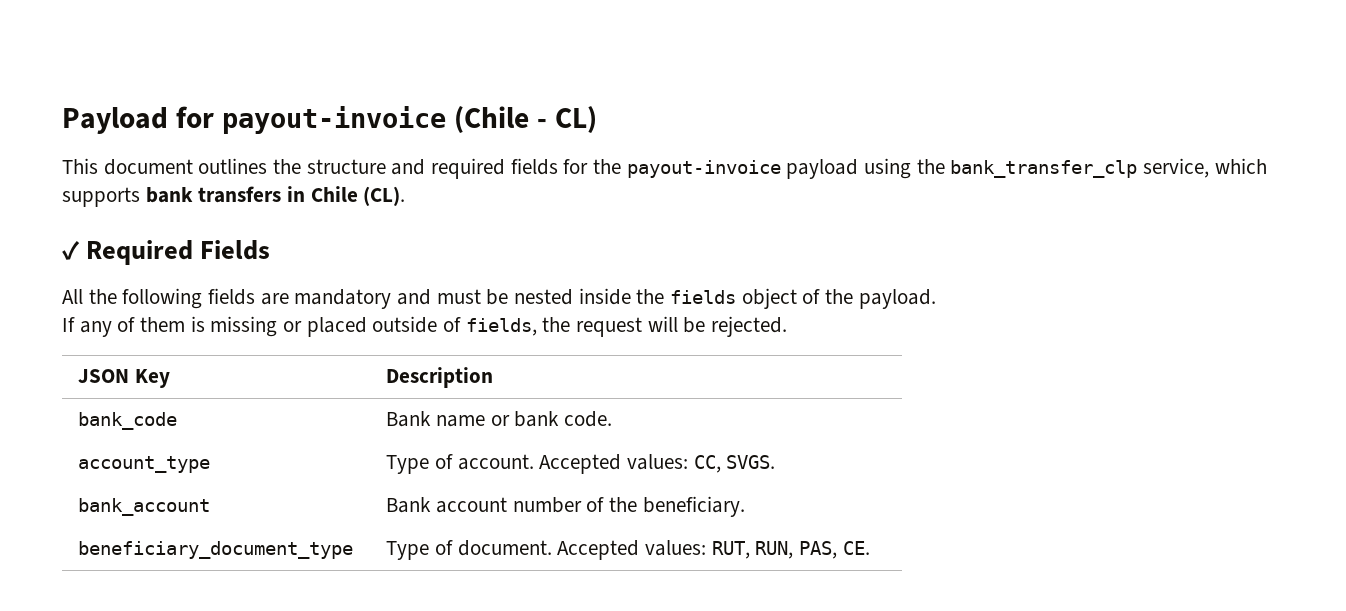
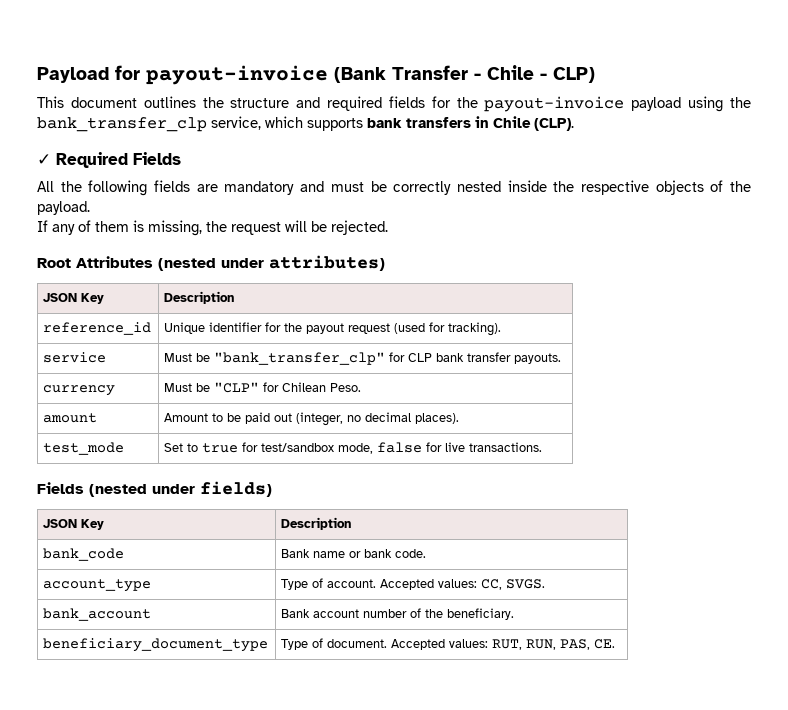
- Payload for payout-invoice (Chile - CL)
+ Payload for payout-invoice (Bank Transfer - Chile - CLP)
- This document outlines the structure and required fields for the payout-invoice payload using the bank_transfer_clp service, which supports bank transfers in Chile (CL).
+ This document outlines the structure and required fields for the payout-invoice payload using the bank_transfer_clp service, which supports bank transfers in Chile (CLP).
- All the following fields are mandatory and must be nested inside the fields object of the payload.
+ All the following fields are mandatory and must be correctly nested inside the respective objects of the payload.
- If any of them is missing or placed outside of fields, the request will be rejected.
+ If any of them is missing, the request will be rejected.
+ Root Attributes (nested under attributes)
+ JSON Key | Description
+ reference_id | Unique identifier for the payout request (used for tracking).
+ service | Must be "bank_transfer_clp" for CLP bank transfer payouts.
+ currency | Must be "CLP" for Chilean Peso.
+ amount | Amount to be paid out (integer, no decimal places).
+ test_mode | Set to true for test/sandbox mode, false for live transactions.
+ Fields (nested under fields)

